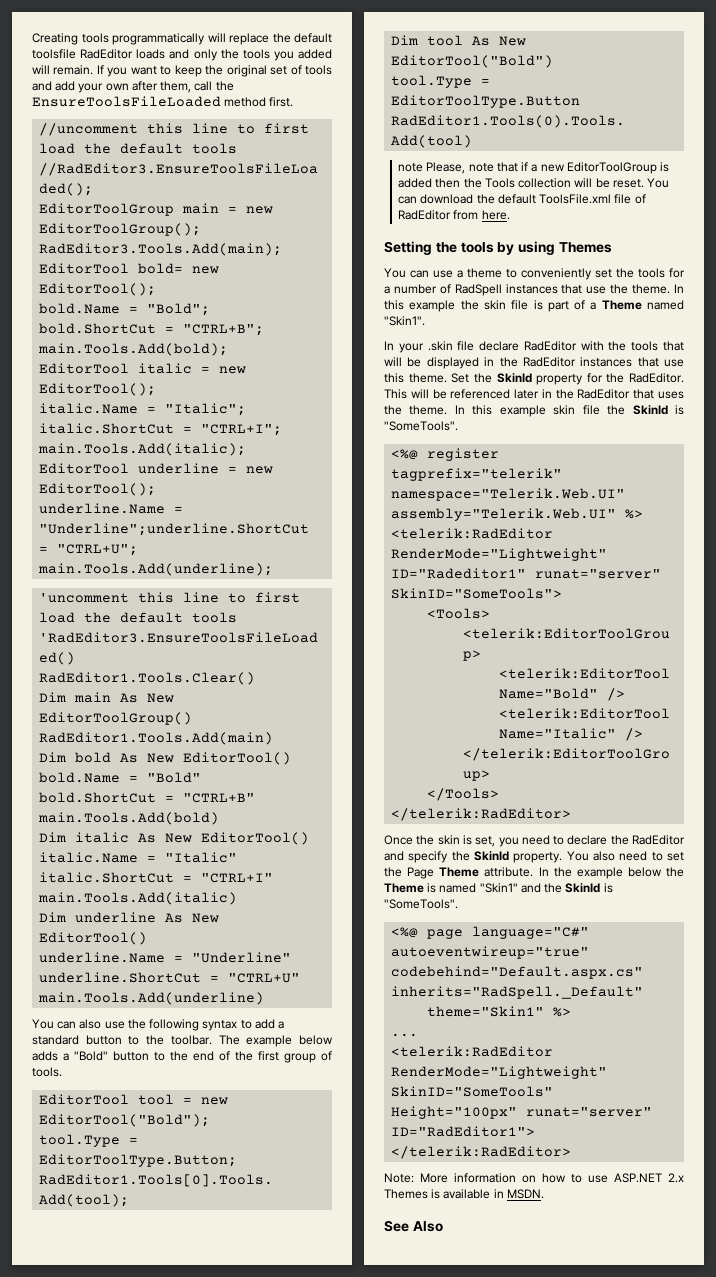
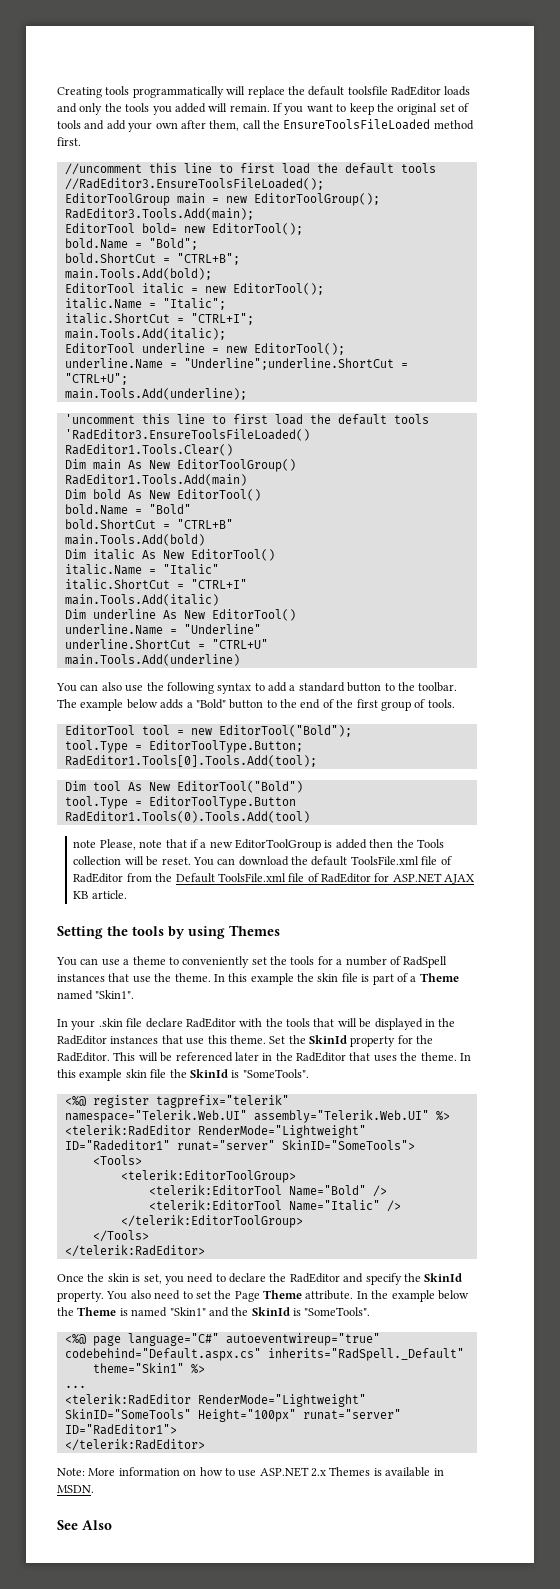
- You can download the default ToolsFile.xml file of RadEditor from here.
+ You can download the default ToolsFile.xml file of RadEditor from the Default ToolsFile.xml file of RadEditor for ASP.NET AJAX KB article.

